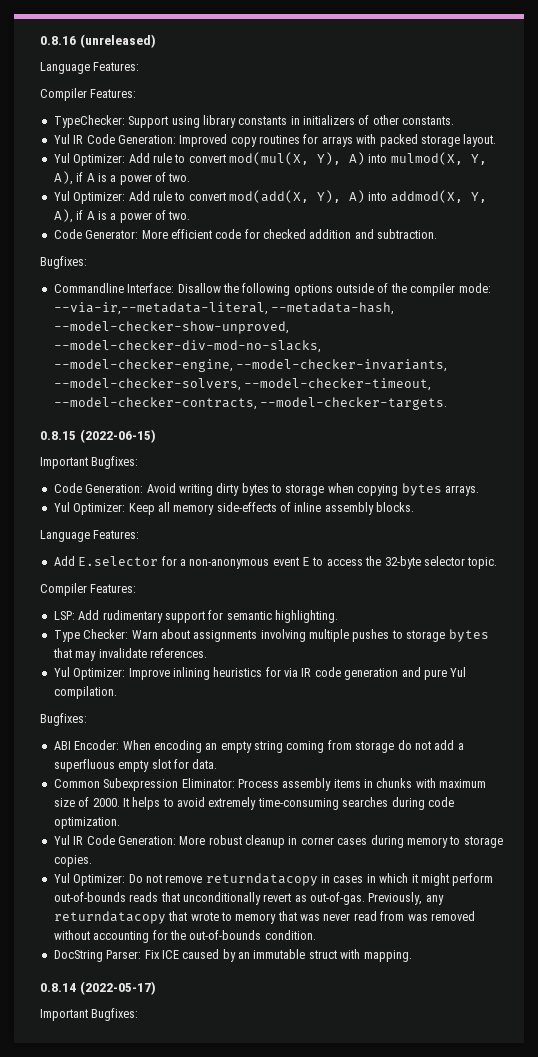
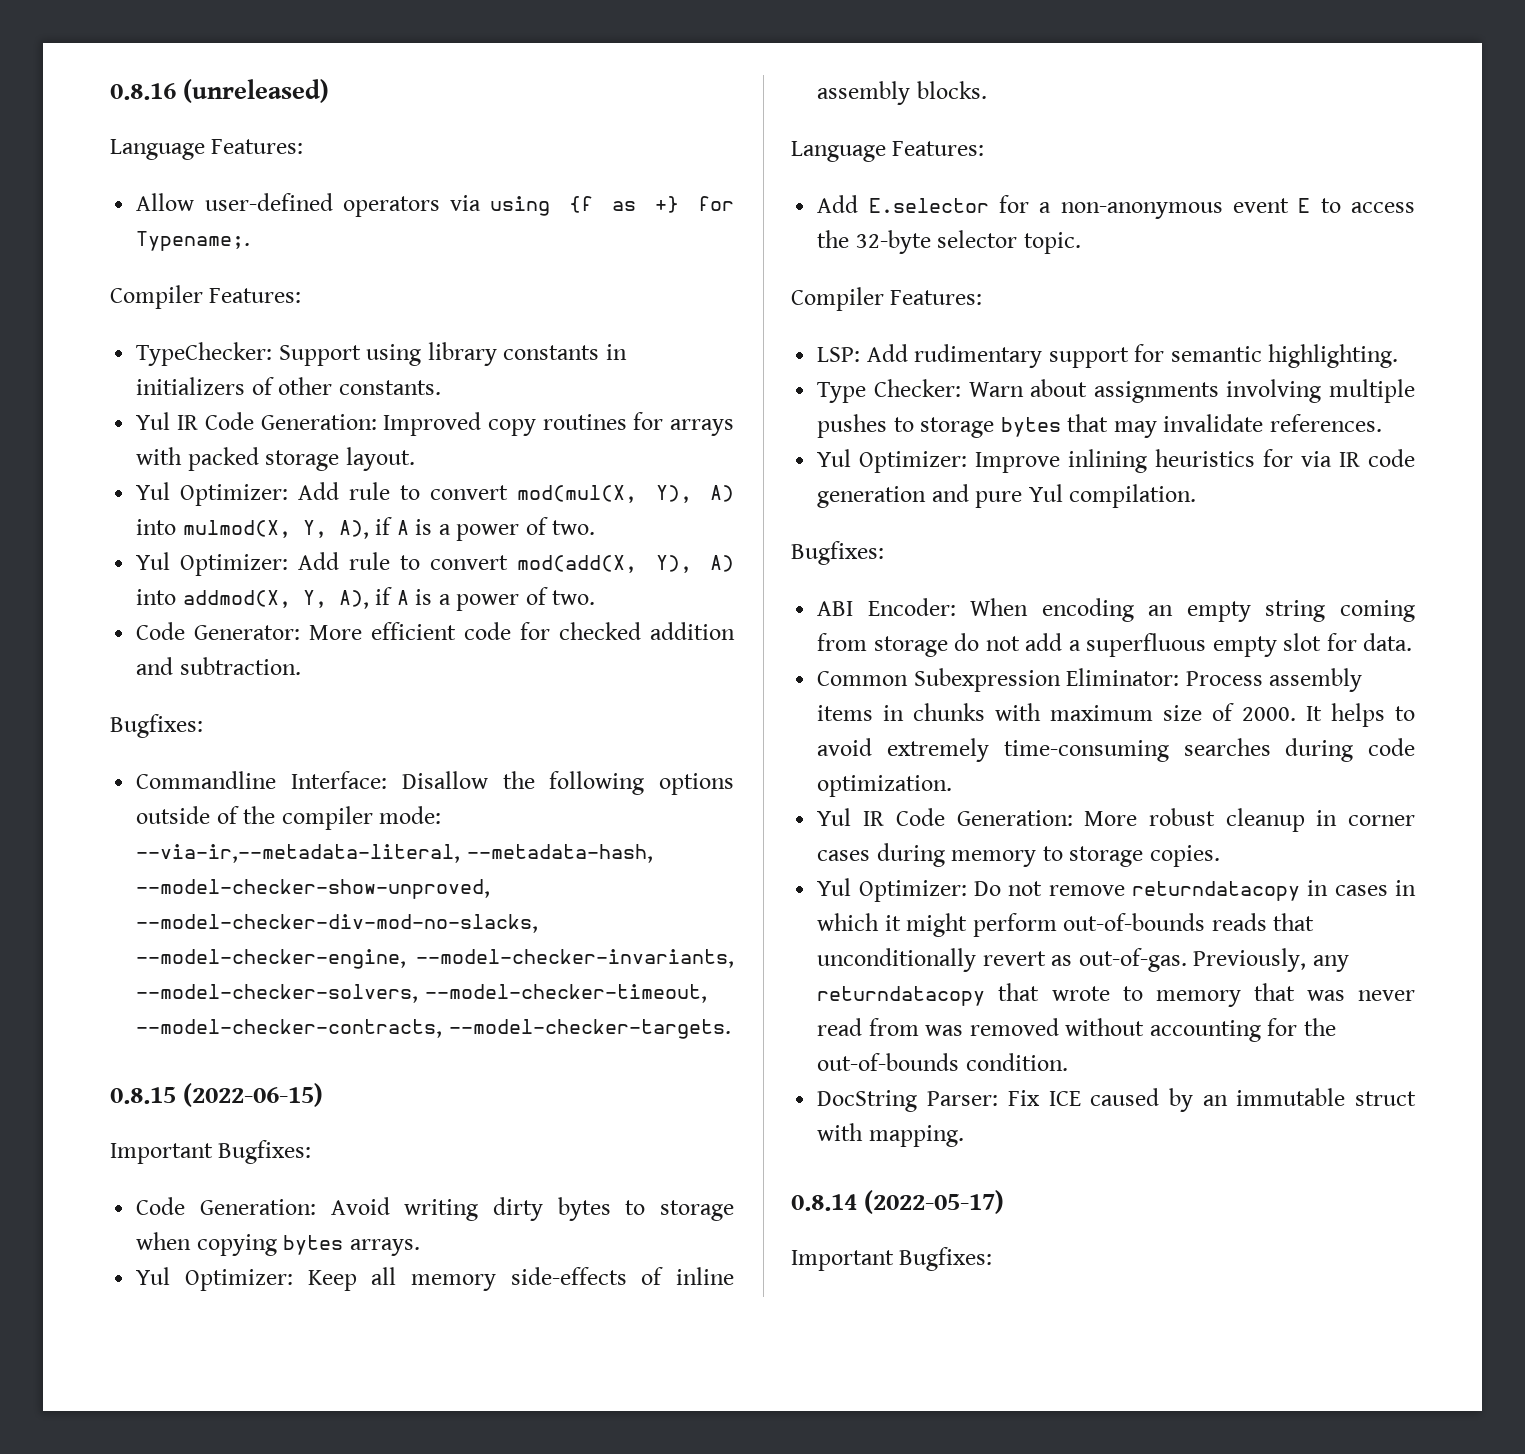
+ Allow user-defined operators via using {f as +} for Typename;.

